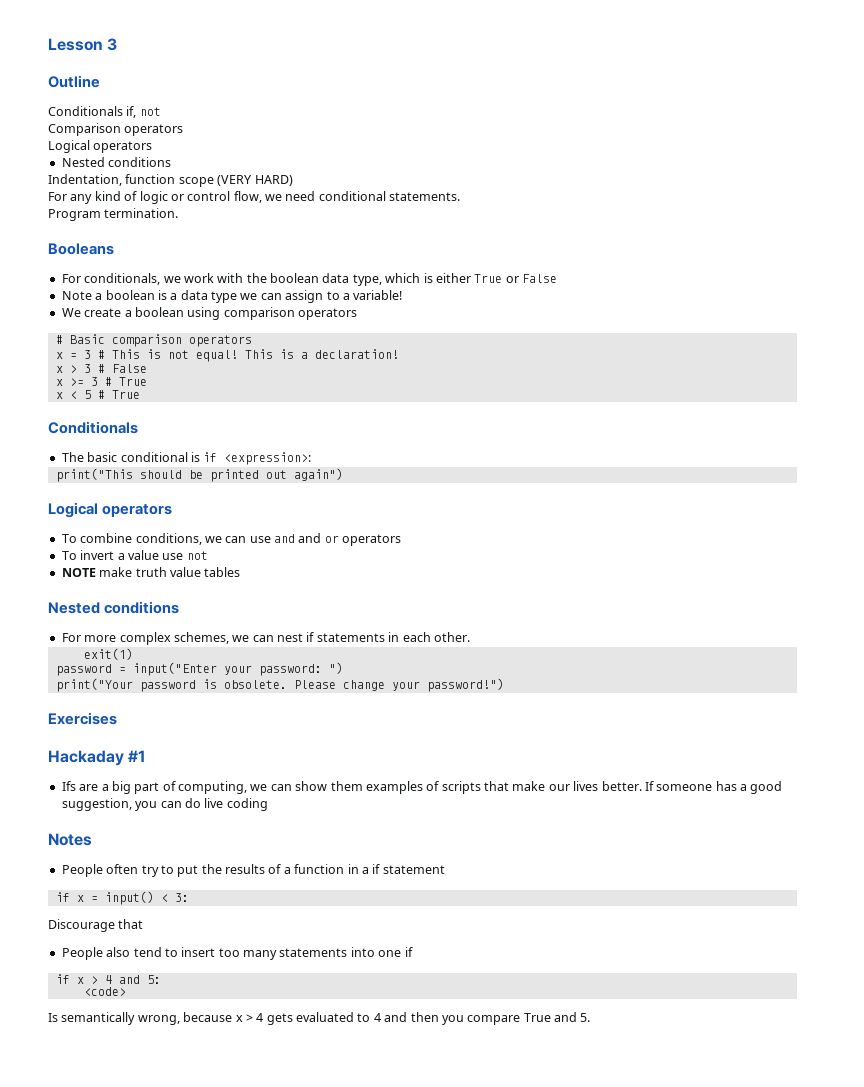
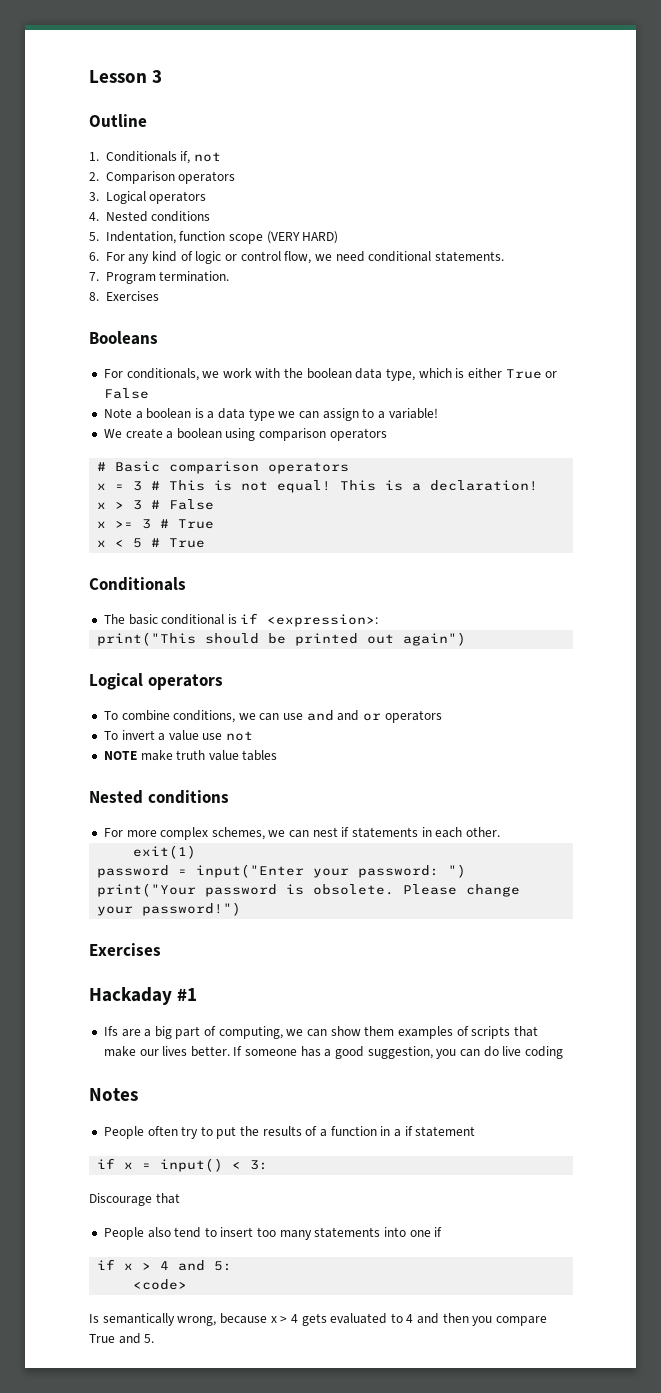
- Conditionals if, not
+ 1. Conditionals if, not
- Comparison operators
- Logical operators
- Nested conditions
- Indentation, function scope (VERY HARD)
+ 2. Comparison operators
+ 3. Logical operators
+ 4. Nested conditions
+ 5. Indentation, function scope (VERY HARD)
- For any kind of logic or control flow, we need conditional statements.
+ 6. For any kind of logic or control flow, we need conditional statements.
- Program termination.
+ 7. Program termination.
+ 8. Exercises

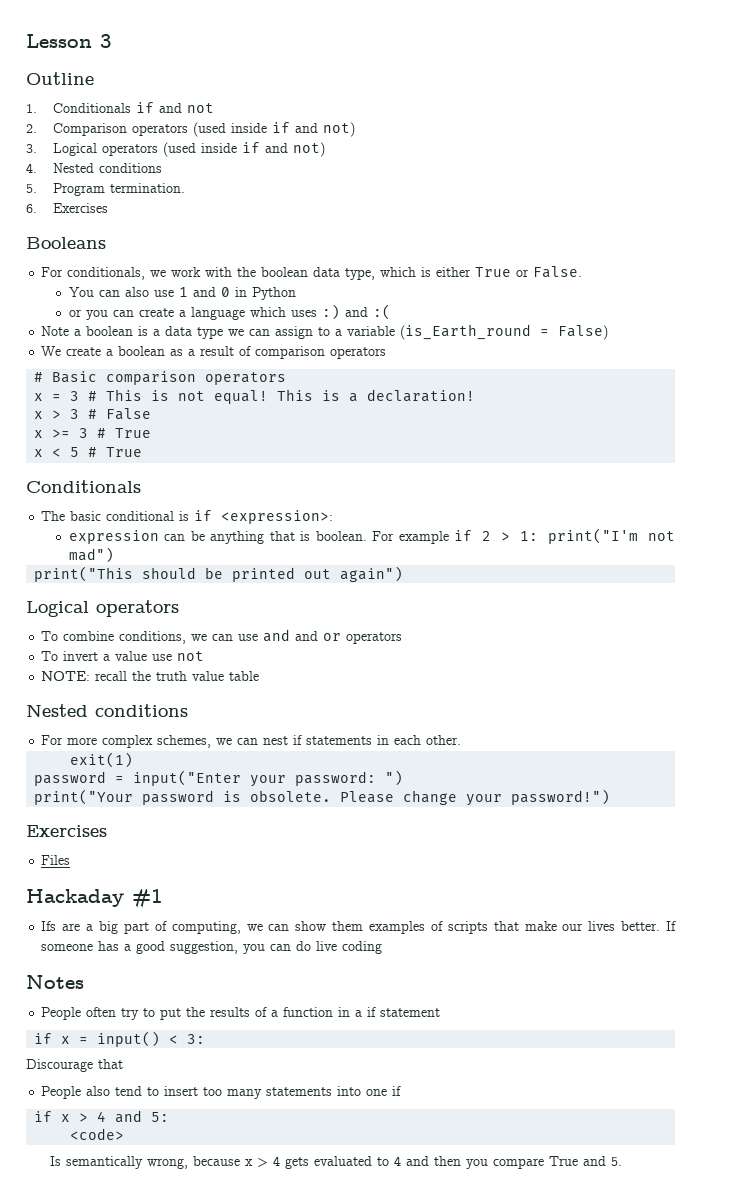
- 1. Conditionals if, not
+ 1. Conditionals if and not
- 2. Comparison operators
- 3. Logical operators
+ 2. Comparison operators (used inside if and not)
+ 3. Logical operators (used inside if and not)
  4. Nested conditions
- 5. Indentation, function scope (VERY HARD)
- 6. For any kind of logic or control flow, we need conditional statements.
- 7. Program termination.
+ 5. Program termination.
- 8. Exercises
+ 6. Exercises
- For conditionals, we work with the boolean data type, which is either True or False
+ For conditionals, we work with the boolean data type, which is either True or False.
+ You can also use 1 and 0 in Python
+ or you can create a language which uses :) and :(
- Note a boolean is a data type we can assign to a variable!
+ Note a boolean is a data type we can assign to a variable (is_Earth_round = False)
- We create a boolean using comparison operators
+ We create a boolean as a result of comparison operators
+ expression can be anything that is boolean. For example if 2 > 1: print("I'm not mad")
- NOTE make truth value tables
+ NOTE: recall the truth value table
+ Files

